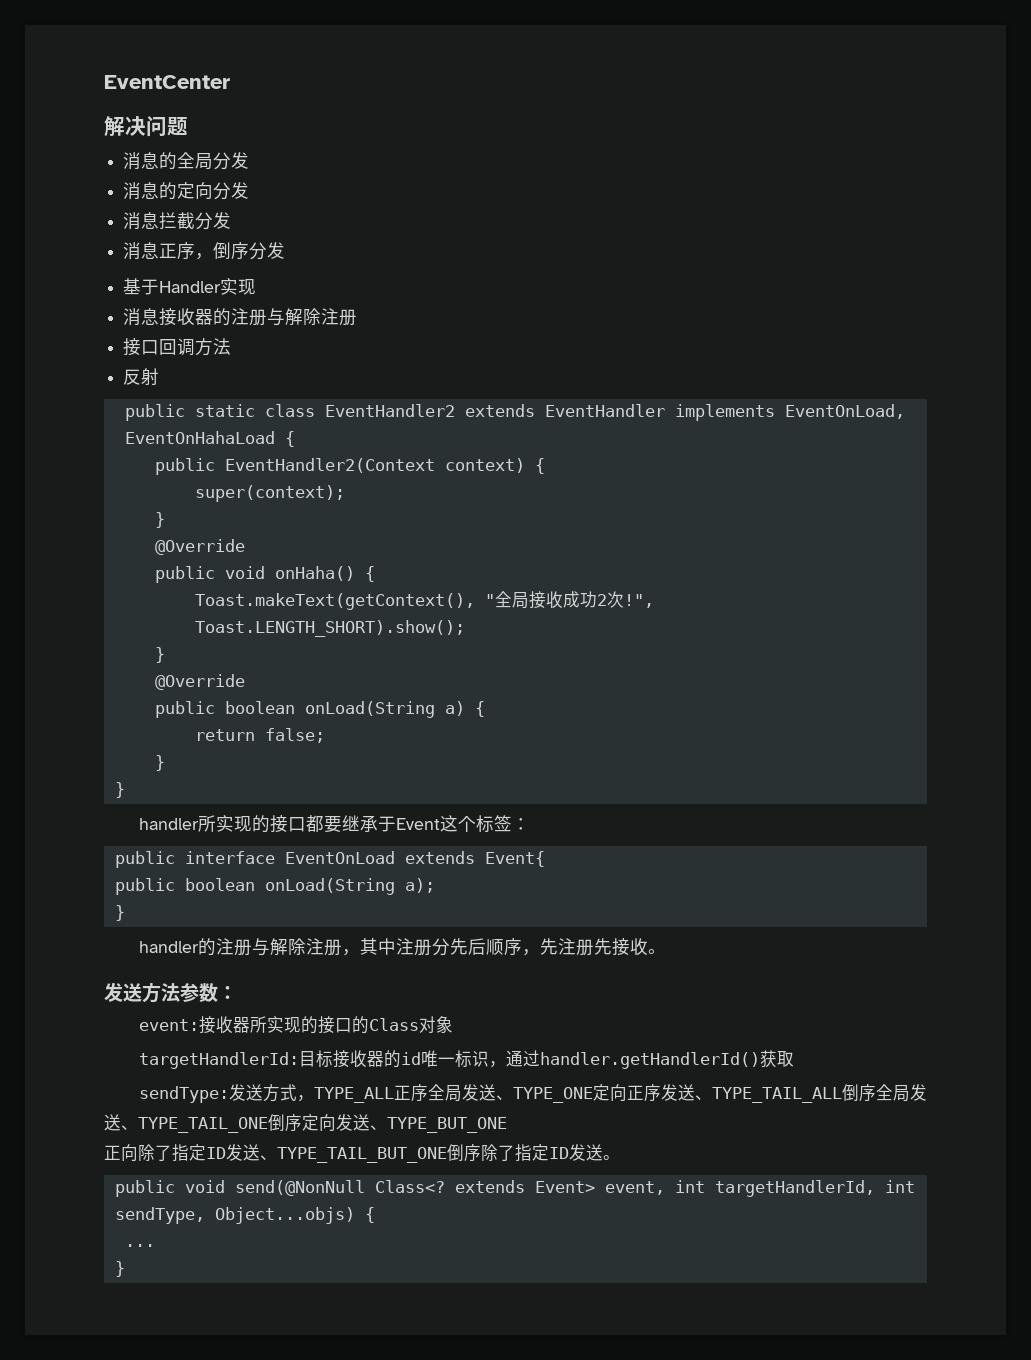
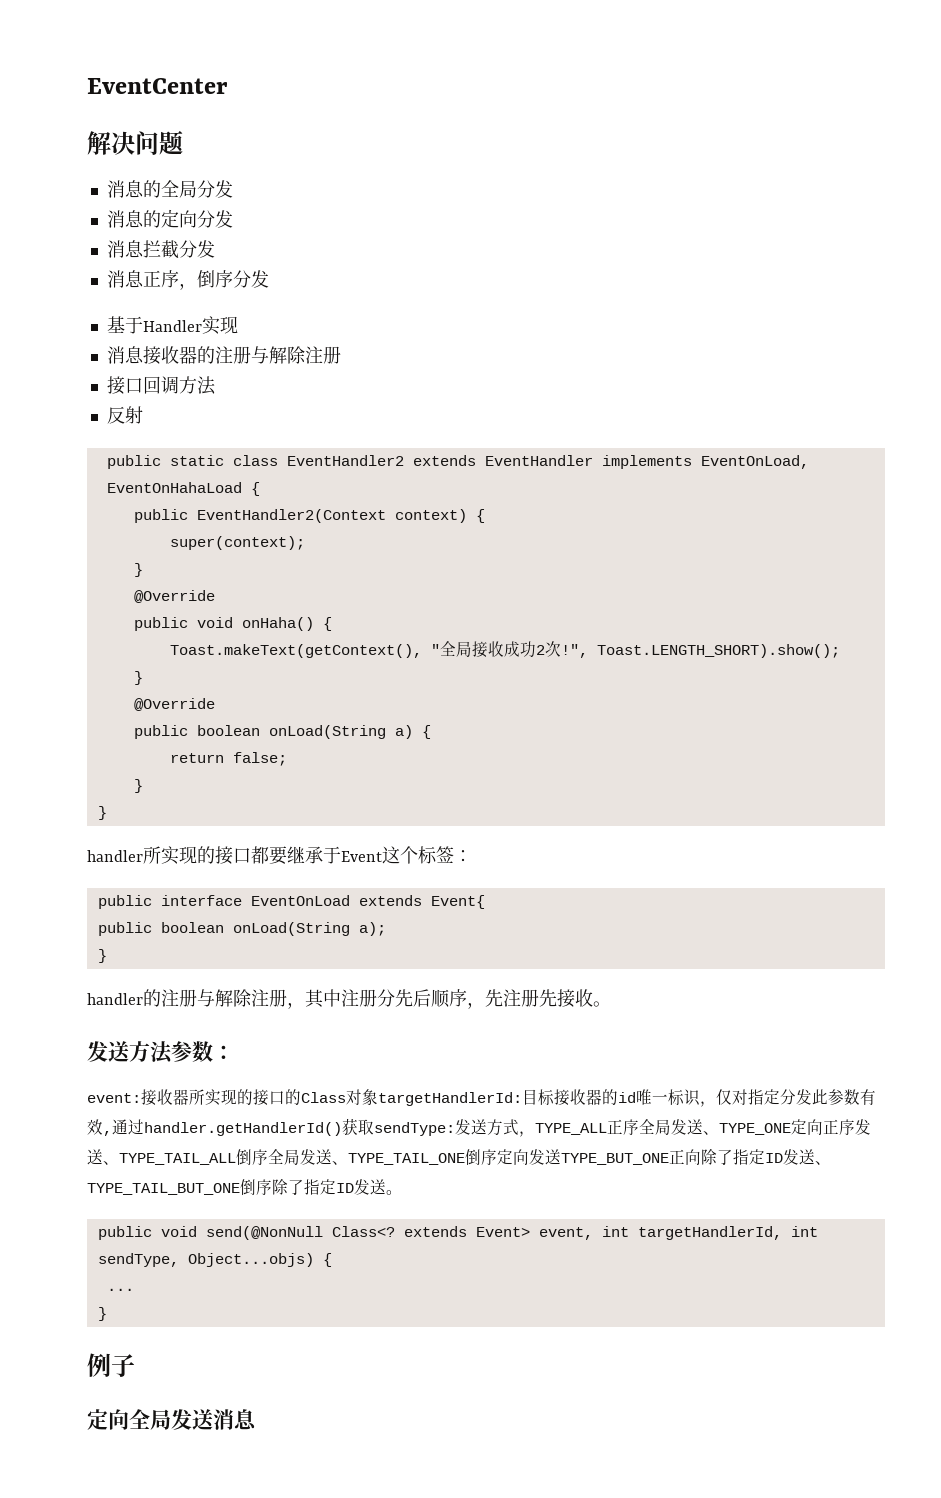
- event:接收器所实现的接口的Class对象
- targetHandlerId:目标接收器的id唯一标识，通过handler.getHandlerId()获取
- sendType:发送方式，TYPE_ALL正序全局发送、TYPE_ONE定向正序发送、TYPE_TAIL_ALL倒序全局发送、TYPE_TAIL_ONE倒序定向发送、TYPE_BUT_ONE
- 正向除了指定ID发送、TYPE_TAIL_BUT_ONE倒序除了指定ID发送。
+ event:接收器所实现的接口的Class对象targetHandlerId:目标接收器的id唯一标识，仅对指定分发此参数有效,通过handler.getHandlerId()获取sendType:发送方式，TYPE_ALL正序全局发送、TYPE_ONE定向正序发送、TYPE_TAIL_ALL倒序全局发送、TYPE_TAIL_ONE倒序定向发送TYPE_BUT_ONE正向除了指定ID发送、TYPE_TAIL_BUT_ONE倒序除了指定ID发送。
+ 例子
+ 定向全局发送消息

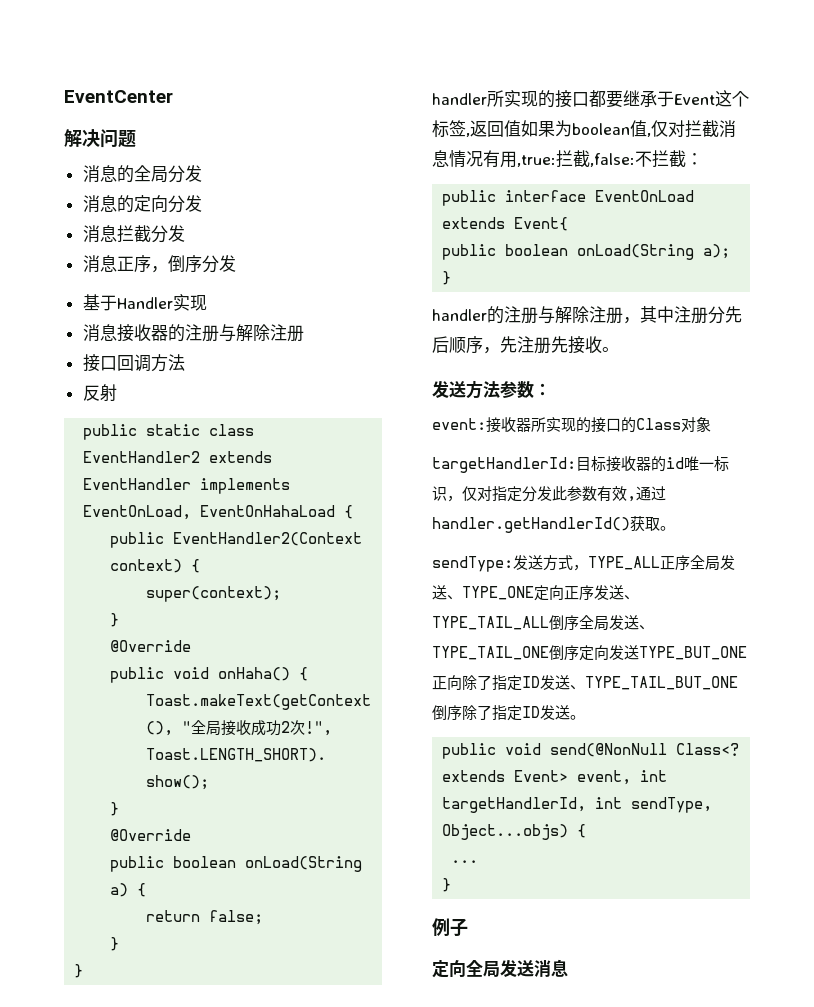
- handler所实现的接口都要继承于Event这个标签：
+ handler所实现的接口都要继承于Event这个标签,返回值如果为boolean值,仅对拦截消息情况有用,true:拦截,false:不拦截：
- event:接收器所实现的接口的Class对象targetHandlerId:目标接收器的id唯一标识，仅对指定分发此参数有效,通过handler.getHandlerId()获取sendType:发送方式，TYPE_ALL正序全局发送、TYPE_ONE定向正序发送、TYPE_TAIL_ALL倒序全局发送、TYPE_TAIL_ONE倒序定向发送TYPE_BUT_ONE正向除了指定ID发送、TYPE_TAIL_BUT_ONE倒序除了指定ID发送。
+ event:接收器所实现的接口的Class对象
+ targetHandlerId:目标接收器的id唯一标识，仅对指定分发此参数有效,通过handler.getHandlerId()获取。
+ sendType:发送方式，TYPE_ALL正序全局发送、TYPE_ONE定向正序发送、TYPE_TAIL_ALL倒序全局发送、TYPE_TAIL_ONE倒序定向发送TYPE_BUT_ONE正向除了指定ID发送、TYPE_TAIL_BUT_ONE倒序除了指定ID发送。

